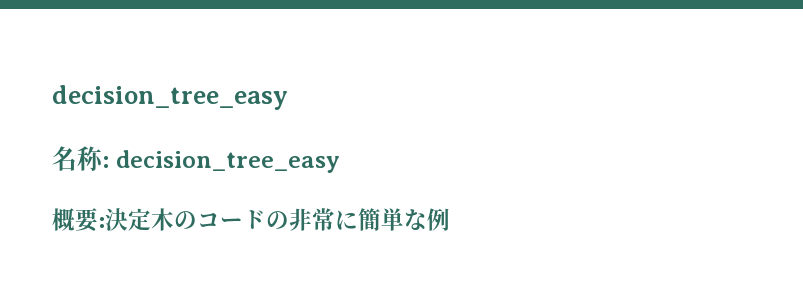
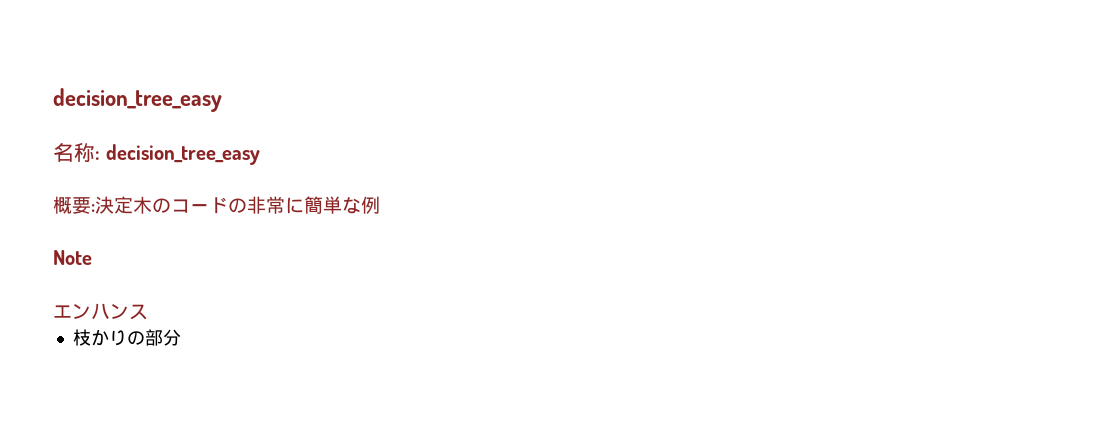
+ Note
+ エンハンス
+ 枝かりの部分

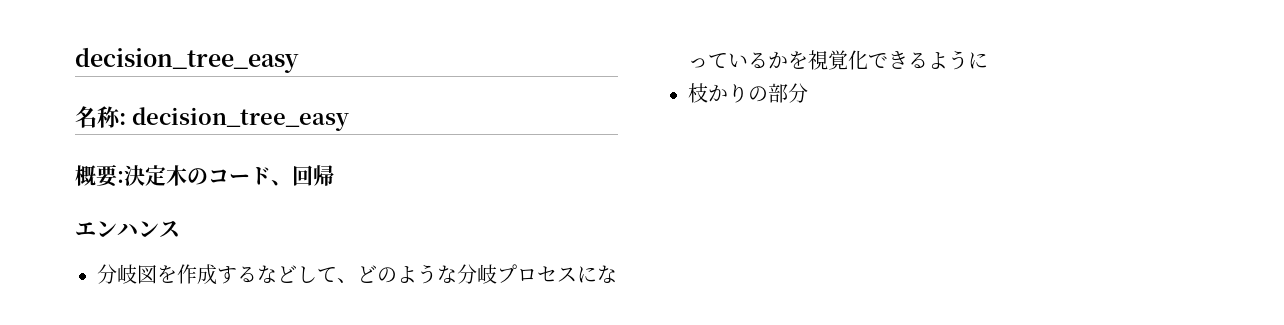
- 概要:決定木のコードの非常に簡単な例
- Note
+ 概要:決定木のコード、回帰
  エンハンス
+ 分岐図を作成するなどして、どのような分岐プロセスになっているかを視覚化できるように

